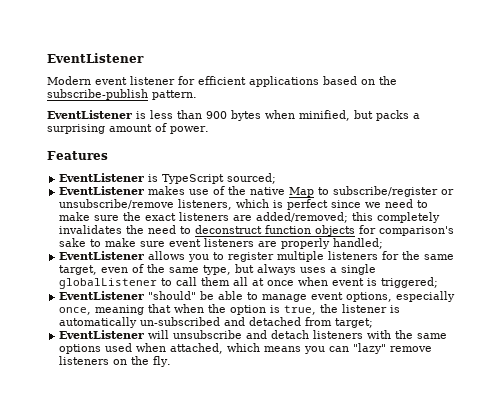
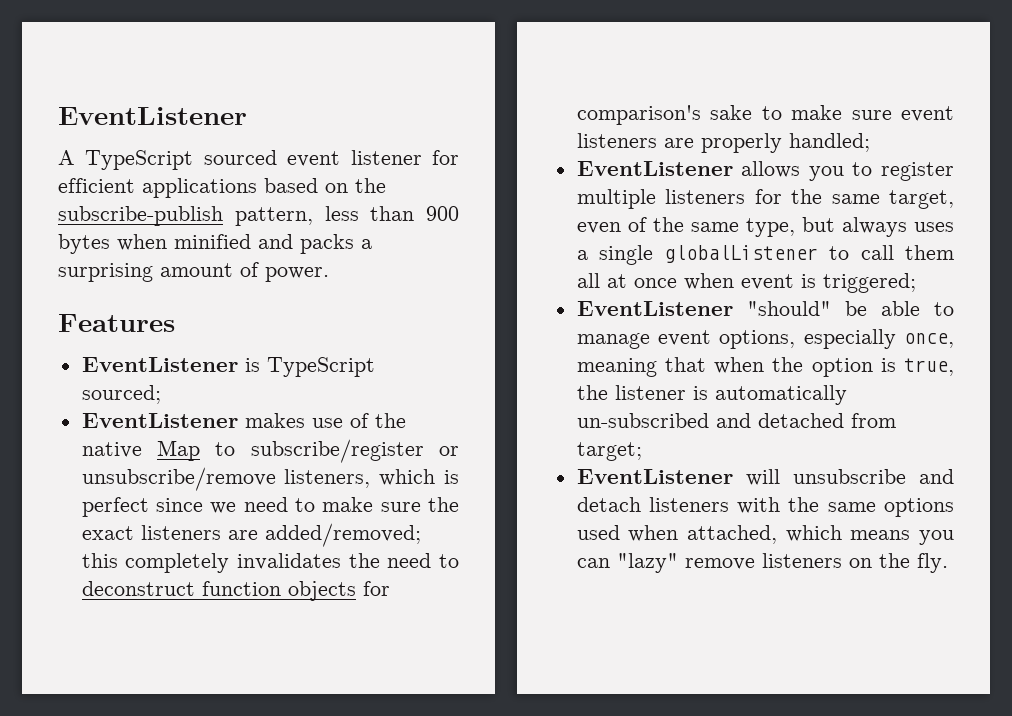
- Modern event listener for efficient applications based on the subscribe-publish pattern.
- EventListener is less than 900 bytes when minified, but packs a surprising amount of power.
+ A TypeScript sourced event listener for efficient applications based on the subscribe-publish pattern, less than 900 bytes when minified and packs a surprising amount of power.

